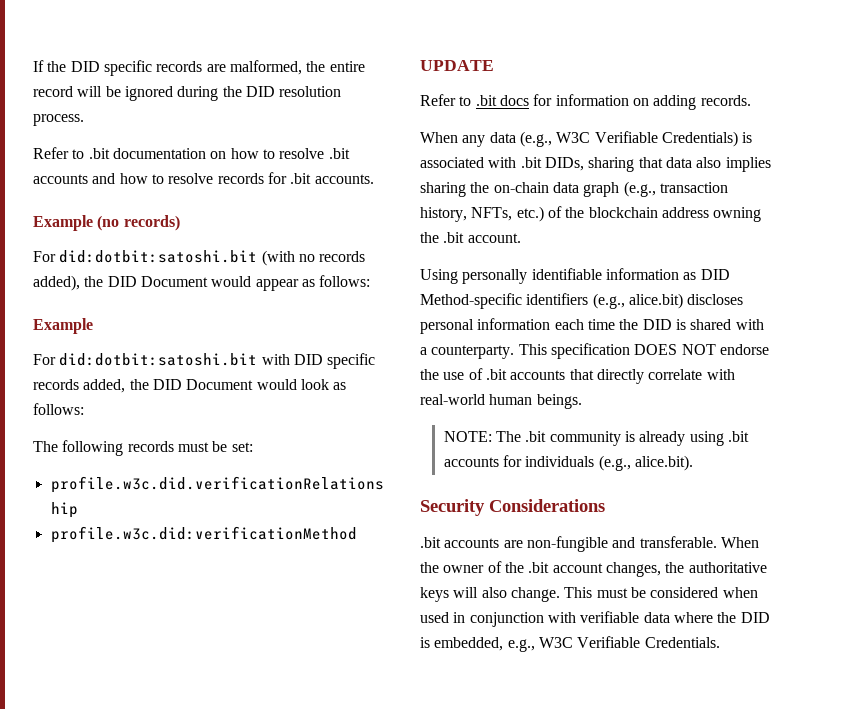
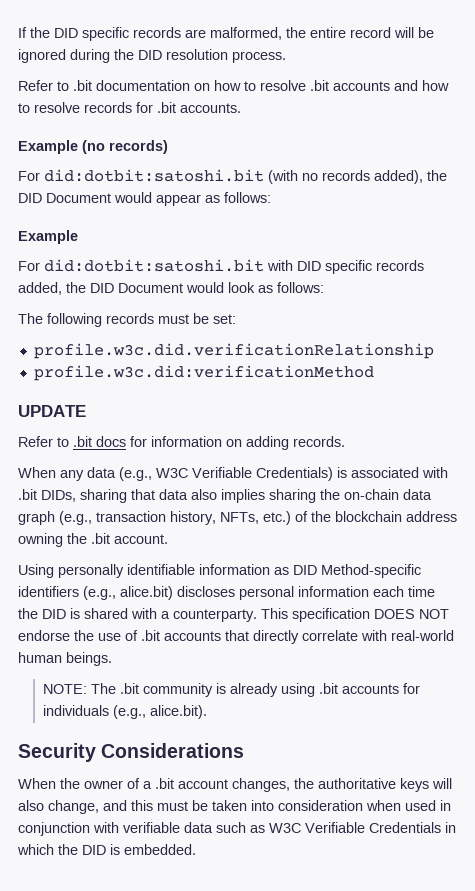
- .bit accounts are non-fungible and transferable. When the owner of the .bit account changes, the authoritative keys will also change. This must be considered when used in conjunction with verifiable data where the DID is embedded, e.g., W3C Verifiable Credentials.
+ When the owner of a .bit account changes, the authoritative keys will also change, and this must be taken into consideration when used in conjunction with verifiable data such as W3C Verifiable Credentials in which the DID is embedded.

